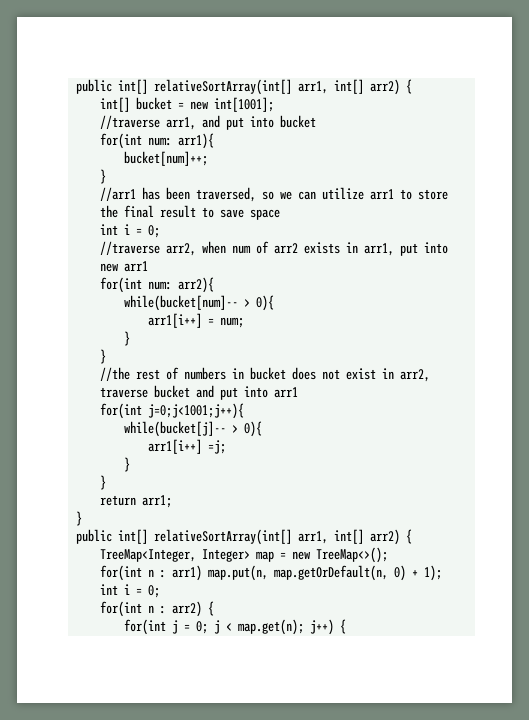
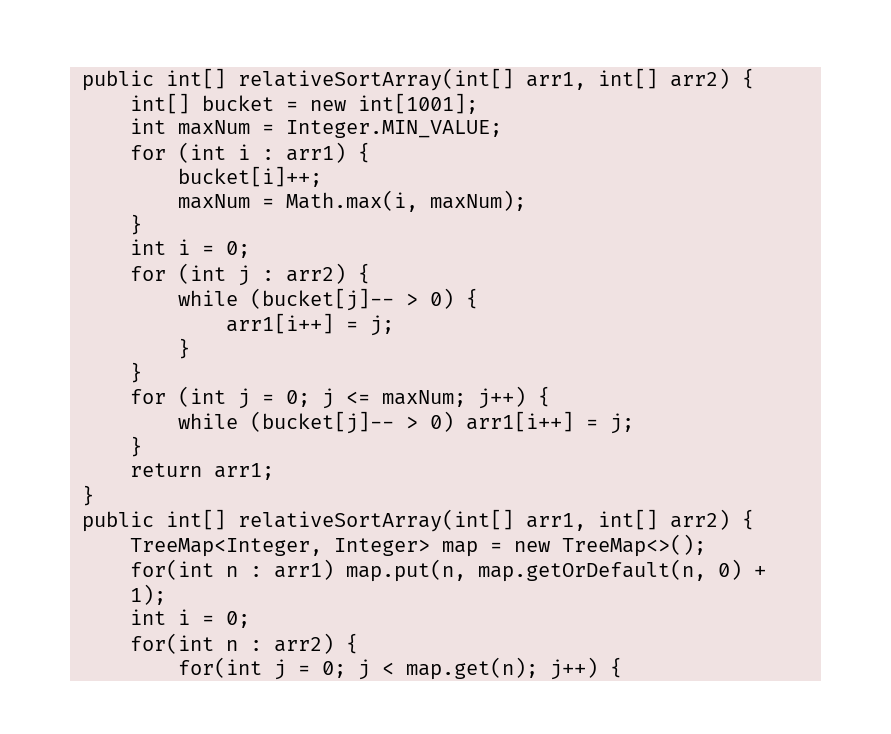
- //traverse arr1, and put into bucket
- for(int num: arr1){
- bucket[num]++;
+ int maxNum = Integer.MIN_VALUE;
+ for (int i : arr1) {
+ bucket[i]++;
+ maxNum = Math.max(i, maxNum);
  }
- //arr1 has been traversed, so we can utilize arr1 to store the final result to save space
  int i = 0;
- //traverse arr2, when num of arr2 exists in arr1, put into new arr1
- for(int num: arr2){
- while(bucket[num]-- > 0){
- arr1[i++] = num;
+ for (int j : arr2) {
+ while (bucket[j]-- > 0) {
+ arr1[i++] = j;
  }
  }
- //the rest of numbers in bucket does not exist in arr2, traverse bucket and put into arr1
- for(int j=0;j<1001;j++){
- while(bucket[j]-- > 0){
- arr1[i++] =j;
- }
+ for (int j = 0; j <= maxNum; j++) {
+ while (bucket[j]-- > 0) arr1[i++] = j;

